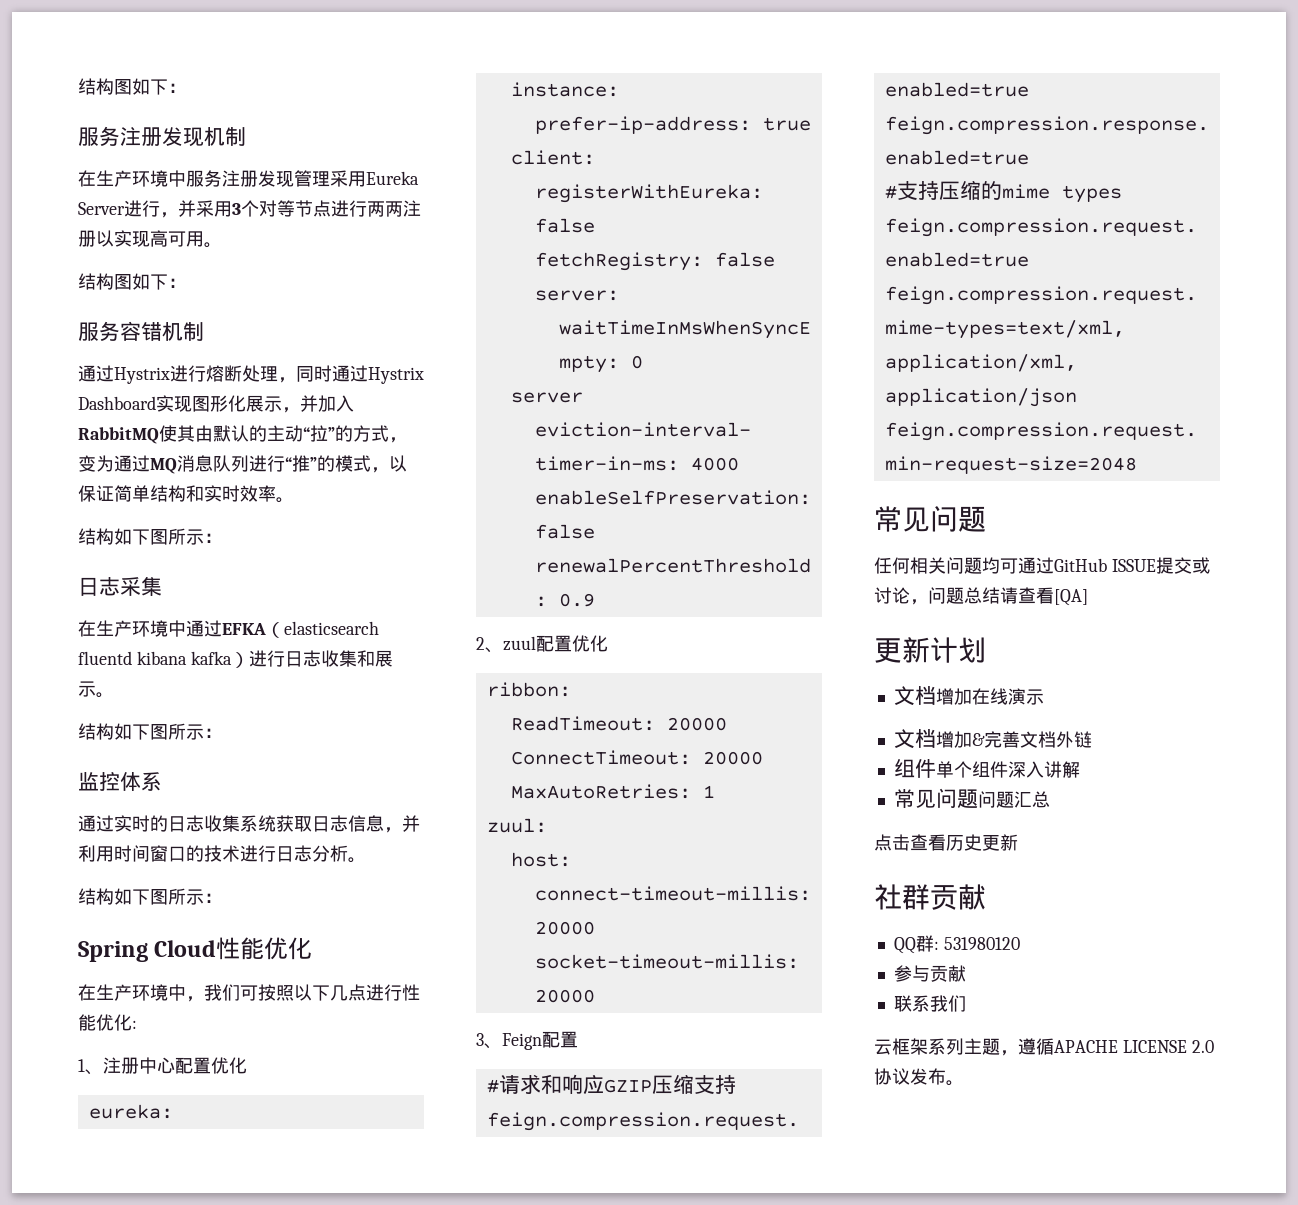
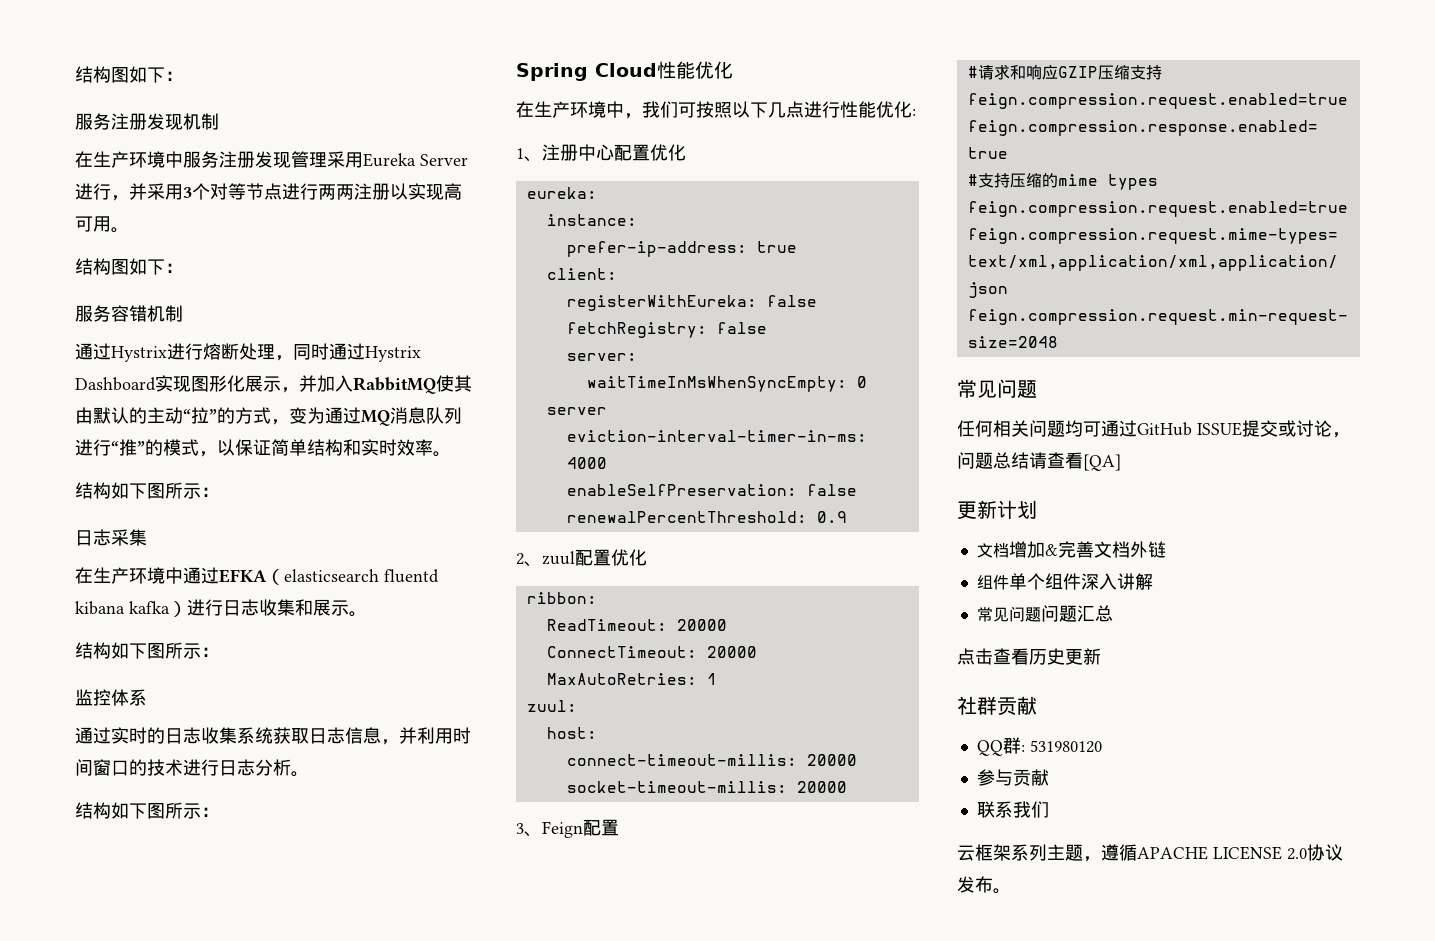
- 文档增加在线演示

